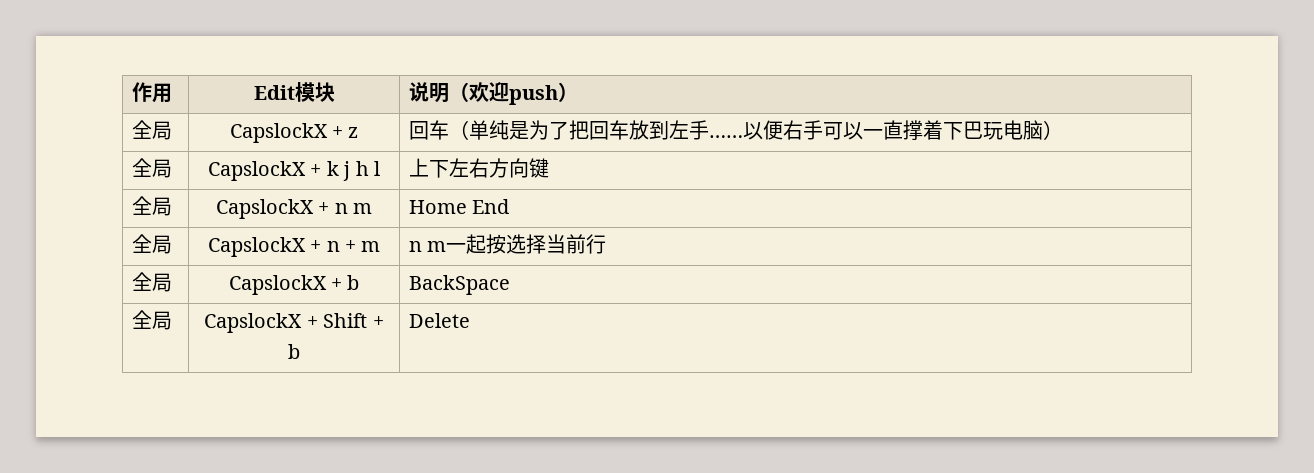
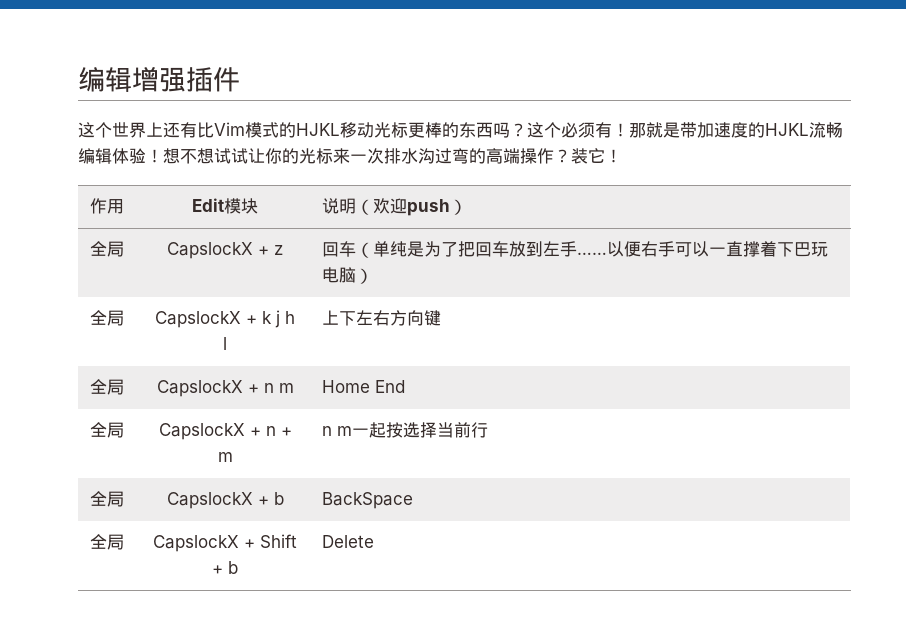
+ 编辑增强插件
+ 这个世界上还有比Vim模式的HJKL移动光标更棒的东西吗？这个必须有！那就是带加速度的HJKL流畅编辑体验！想不想试试让你的光标来一次排水沟过弯的高端操作？装它！

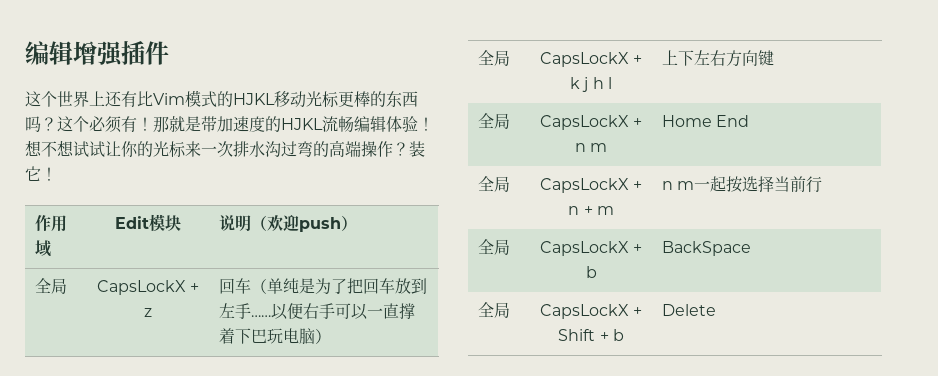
- 作用 | Edit模块 | 说明（欢迎push）
+ 作用域 | Edit模块 | 说明（欢迎push）
- 全局 | CapslockX + z | 回车（单纯是为了把回车放到左手……以便右手可以一直撑着下巴玩电脑）
+ 全局 | CapsLockX + z | 回车（单纯是为了把回车放到左手……以便右手可以一直撑着下巴玩电脑）
- 全局 | CapslockX + k j h l | 上下左右方向键
+ 全局 | CapsLockX + k j h l | 上下左右方向键
- 全局 | CapslockX + n m | Home End
+ 全局 | CapsLockX + n m | Home End
- 全局 | CapslockX + n + m | n m一起按选择当前行
+ 全局 | CapsLockX + n + m | n m一起按选择当前行
- 全局 | CapslockX + b | BackSpace
+ 全局 | CapsLockX + b | BackSpace
- 全局 | CapslockX + Shift + b | Delete
+ 全局 | CapsLockX + Shift + b | Delete

